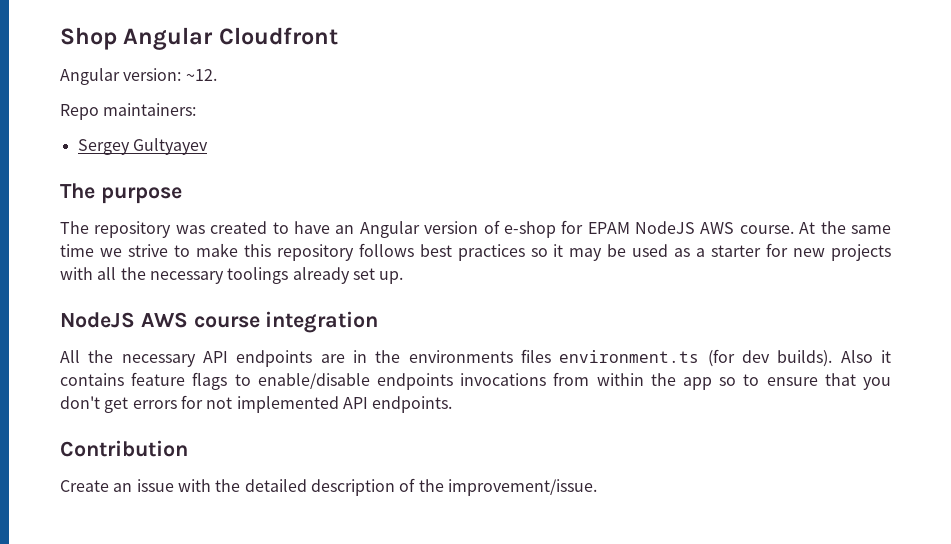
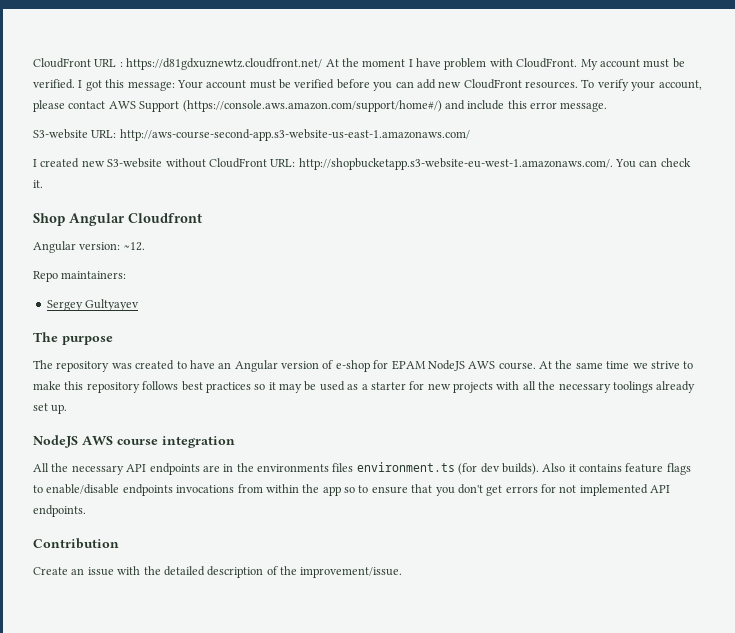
+ CloudFront URL : https://d81gdxuznewtz.cloudfront.net/ At the moment I have problem with CloudFront. My account must be verified. I got this message: Your account must be verified before you can add new CloudFront resources. To verify your account, please contact AWS Support (https://console.aws.amazon.com/support/home#/) and include this error message.
+ S3-website URL: http://aws-course-second-app.s3-website-us-east-1.amazonaws.com/
+ I created new S3-website without CloudFront URL: http://shopbucketapp.s3-website-eu-west-1.amazonaws.com/. You can check it.

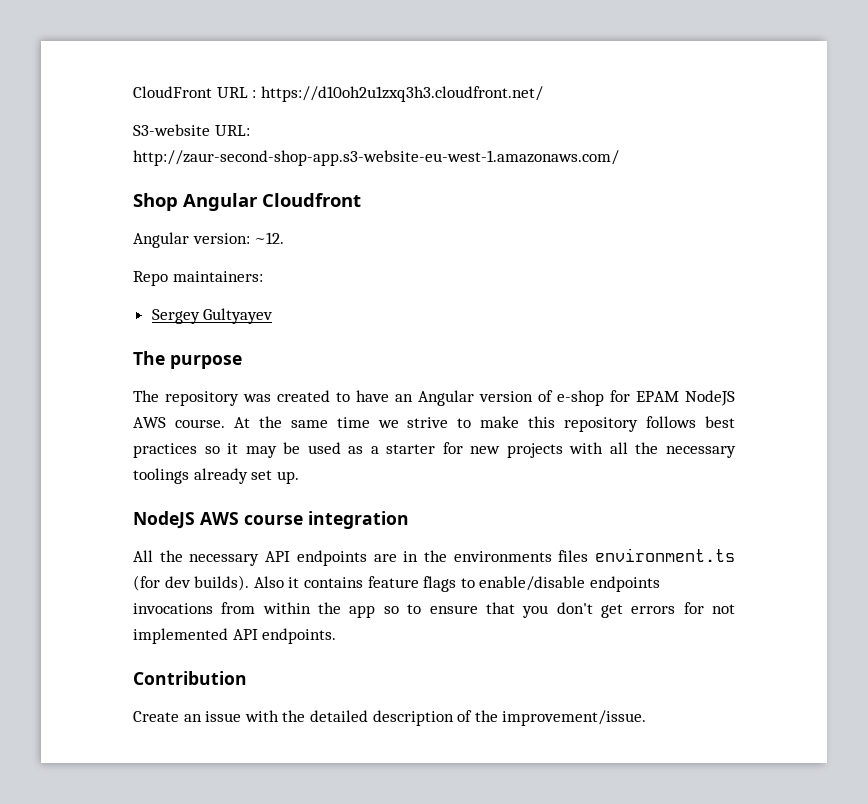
- CloudFront URL : https://d81gdxuznewtz.cloudfront.net/ At the moment I have problem with CloudFront. My account must be verified. I got this message: Your account must be verified before you can add new CloudFront resources. To verify your account, please contact AWS Support (https://console.aws.amazon.com/support/home#/) and include this error message.
- S3-website URL: http://aws-course-second-app.s3-website-us-east-1.amazonaws.com/
- I created new S3-website without CloudFront URL: http://shopbucketapp.s3-website-eu-west-1.amazonaws.com/. You can check it.
+ CloudFront URL : https://d10oh2u1zxq3h3.cloudfront.net/
+ S3-website URL: http://zaur-second-shop-app.s3-website-eu-west-1.amazonaws.com/

